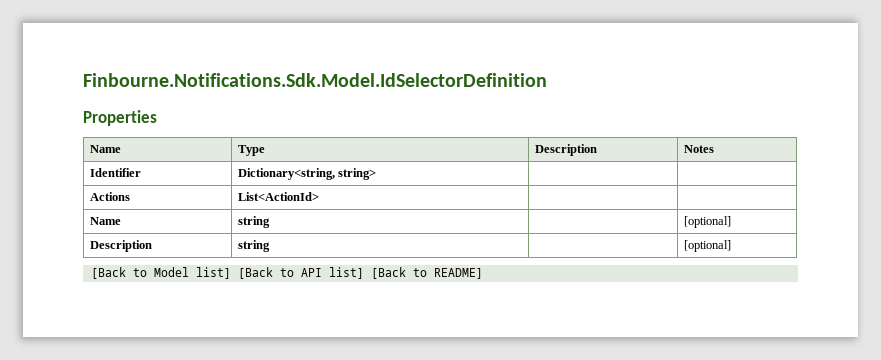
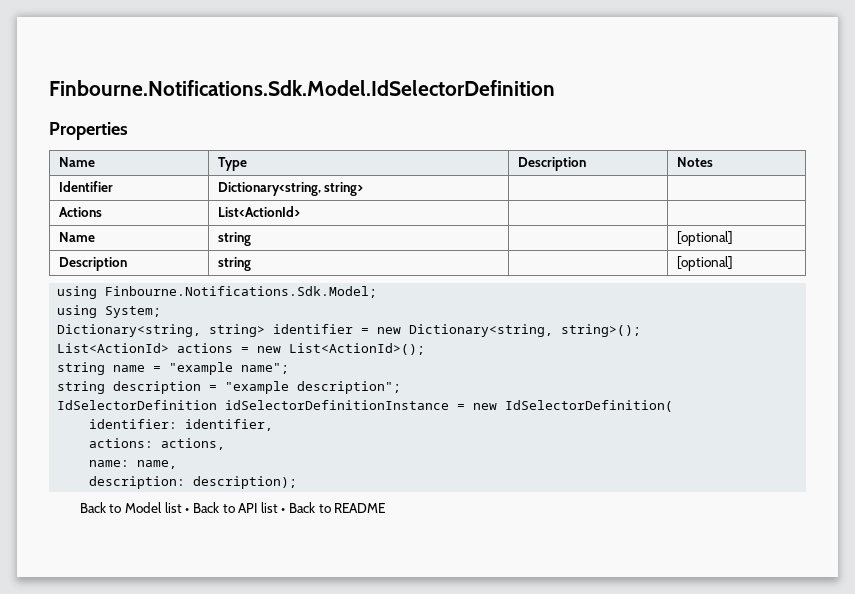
- [Back to Model list] [Back to API list] [Back to README]
+ using Finbourne.Notifications.Sdk.Model;
+ using System;
+ Dictionary<string, string> identifier = new Dictionary<string, string>();
+ List<ActionId> actions = new List<ActionId>();
+ string name = "example name";
+ string description = "example description";
+ IdSelectorDefinition idSelectorDefinitionInstance = new IdSelectorDefinition(
+ identifier: identifier,
+ actions: actions,
+ name: name,
+ description: description);
+ Back to Model list • Back to API list • Back to README

